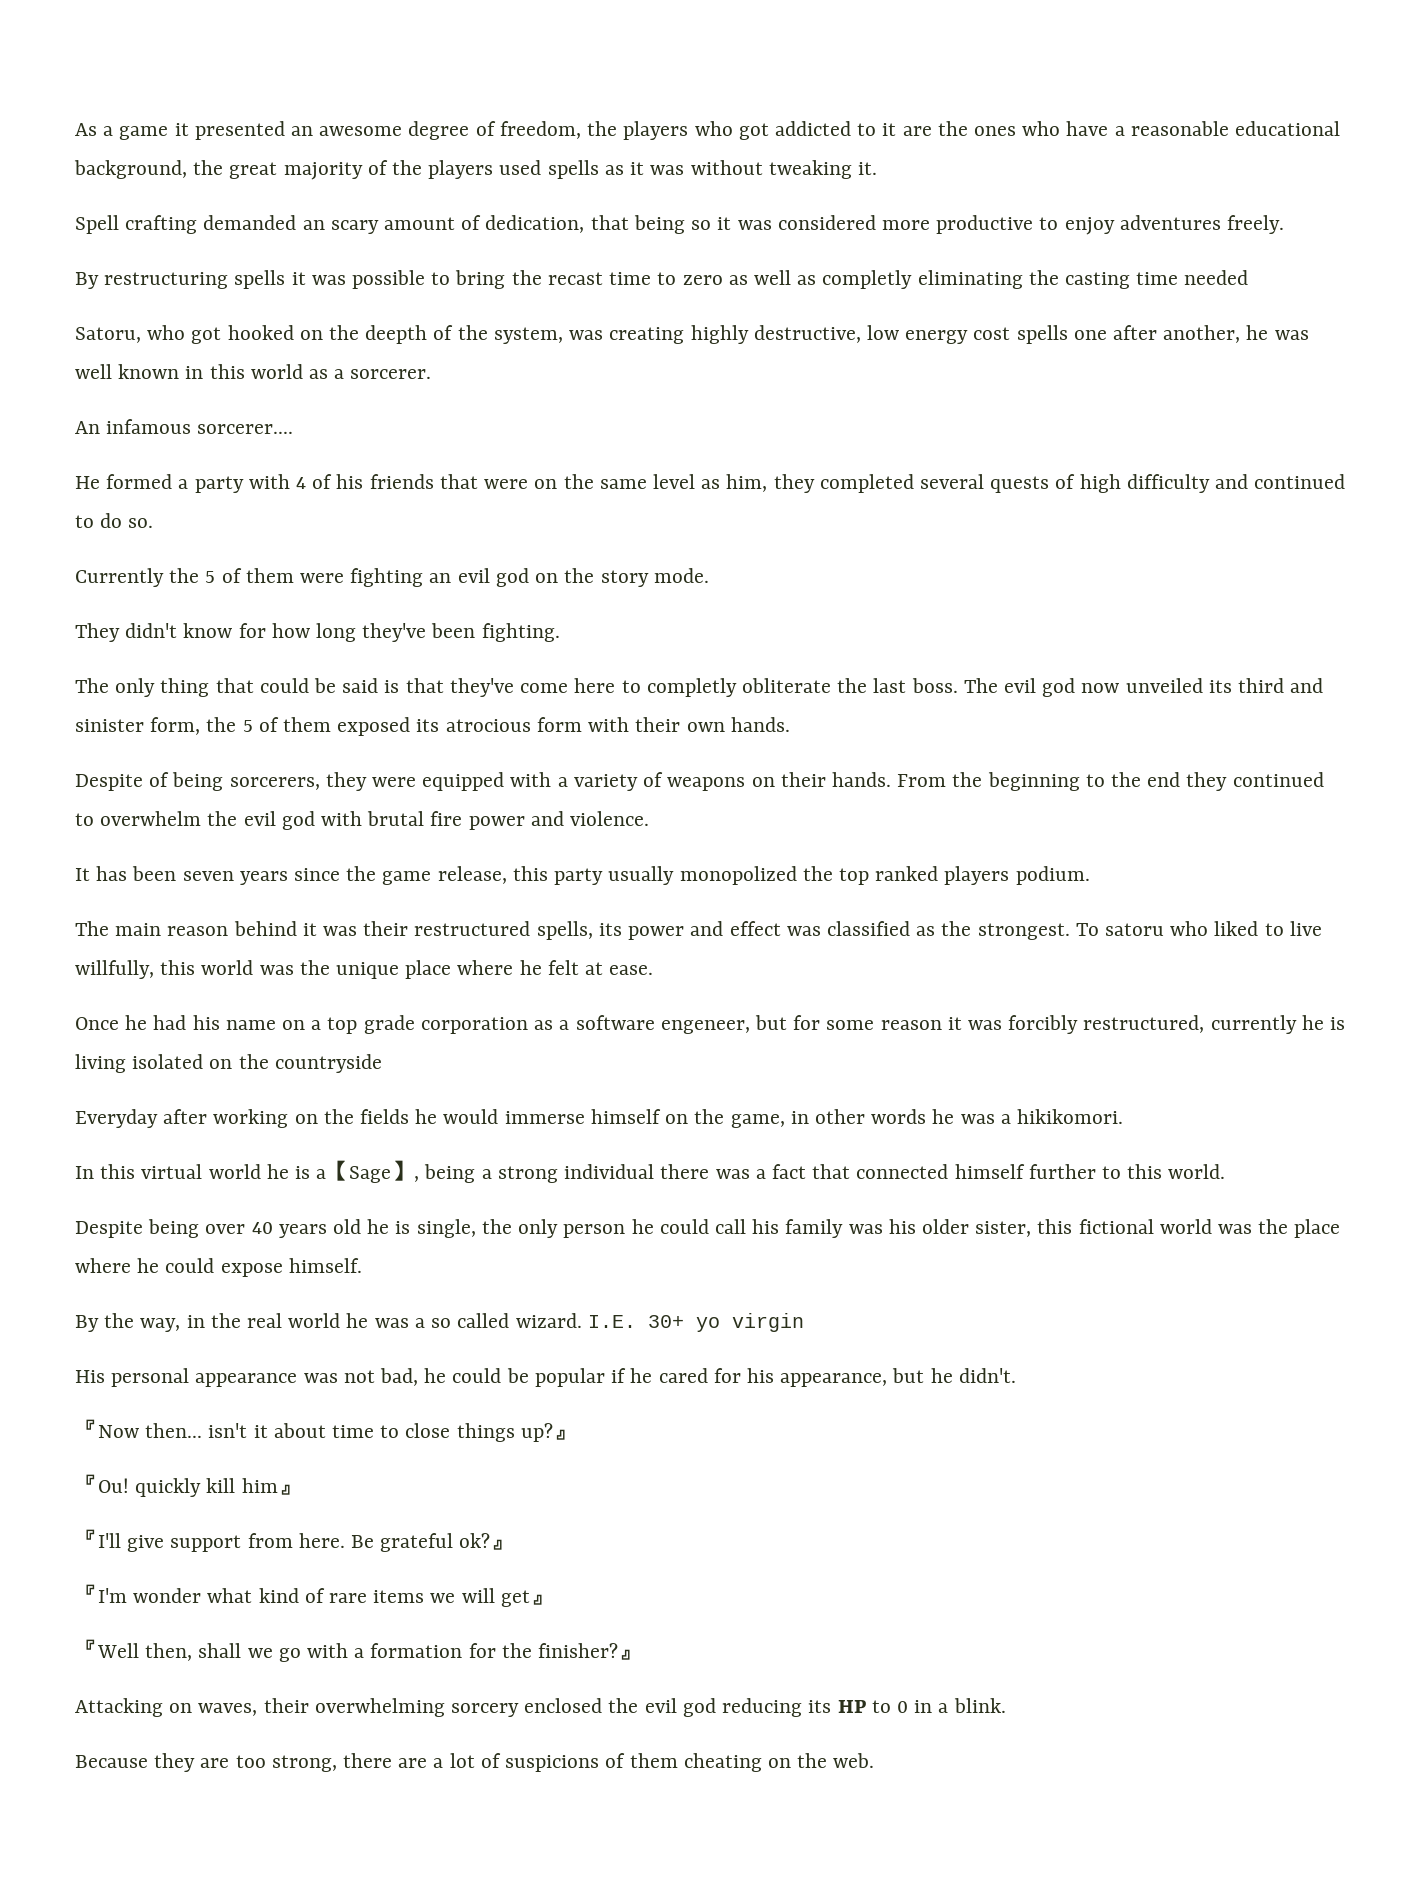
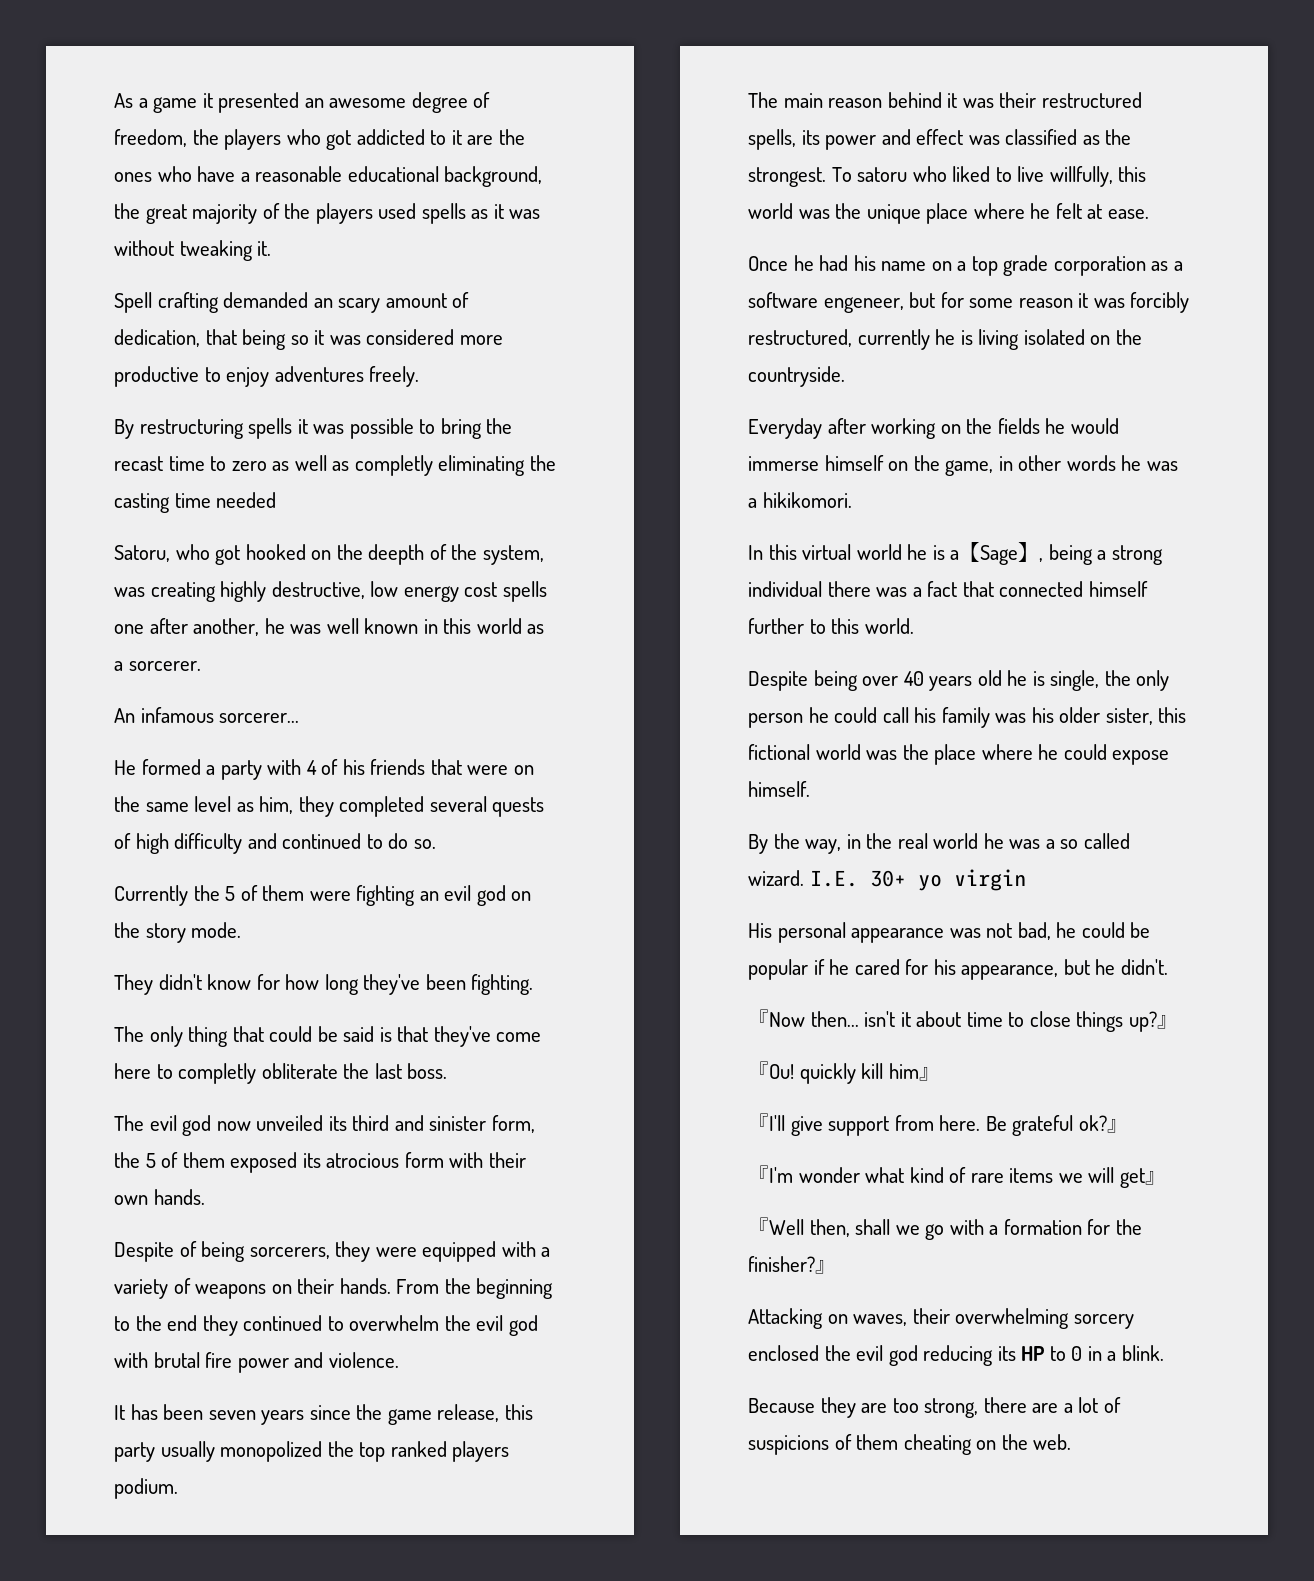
- An infamous sorcerer....
+ An infamous sorcerer...
- The only thing that could be said is that they've come here to completly obliterate the last boss. The evil god now unveiled its third and sinister form, the 5 of them exposed its atrocious form with their own hands.
+ The only thing that could be said is that they've come here to completly obliterate the last boss.
+ The evil god now unveiled its third and sinister form, the 5 of them exposed its atrocious form with their own hands.
- Once he had his name on a top grade corporation as a software engeneer, but for some reason it was forcibly restructured, currently he is living isolated on the countryside
+ Once he had his name on a top grade corporation as a software engeneer, but for some reason it was forcibly restructured, currently he is living isolated on the countryside.

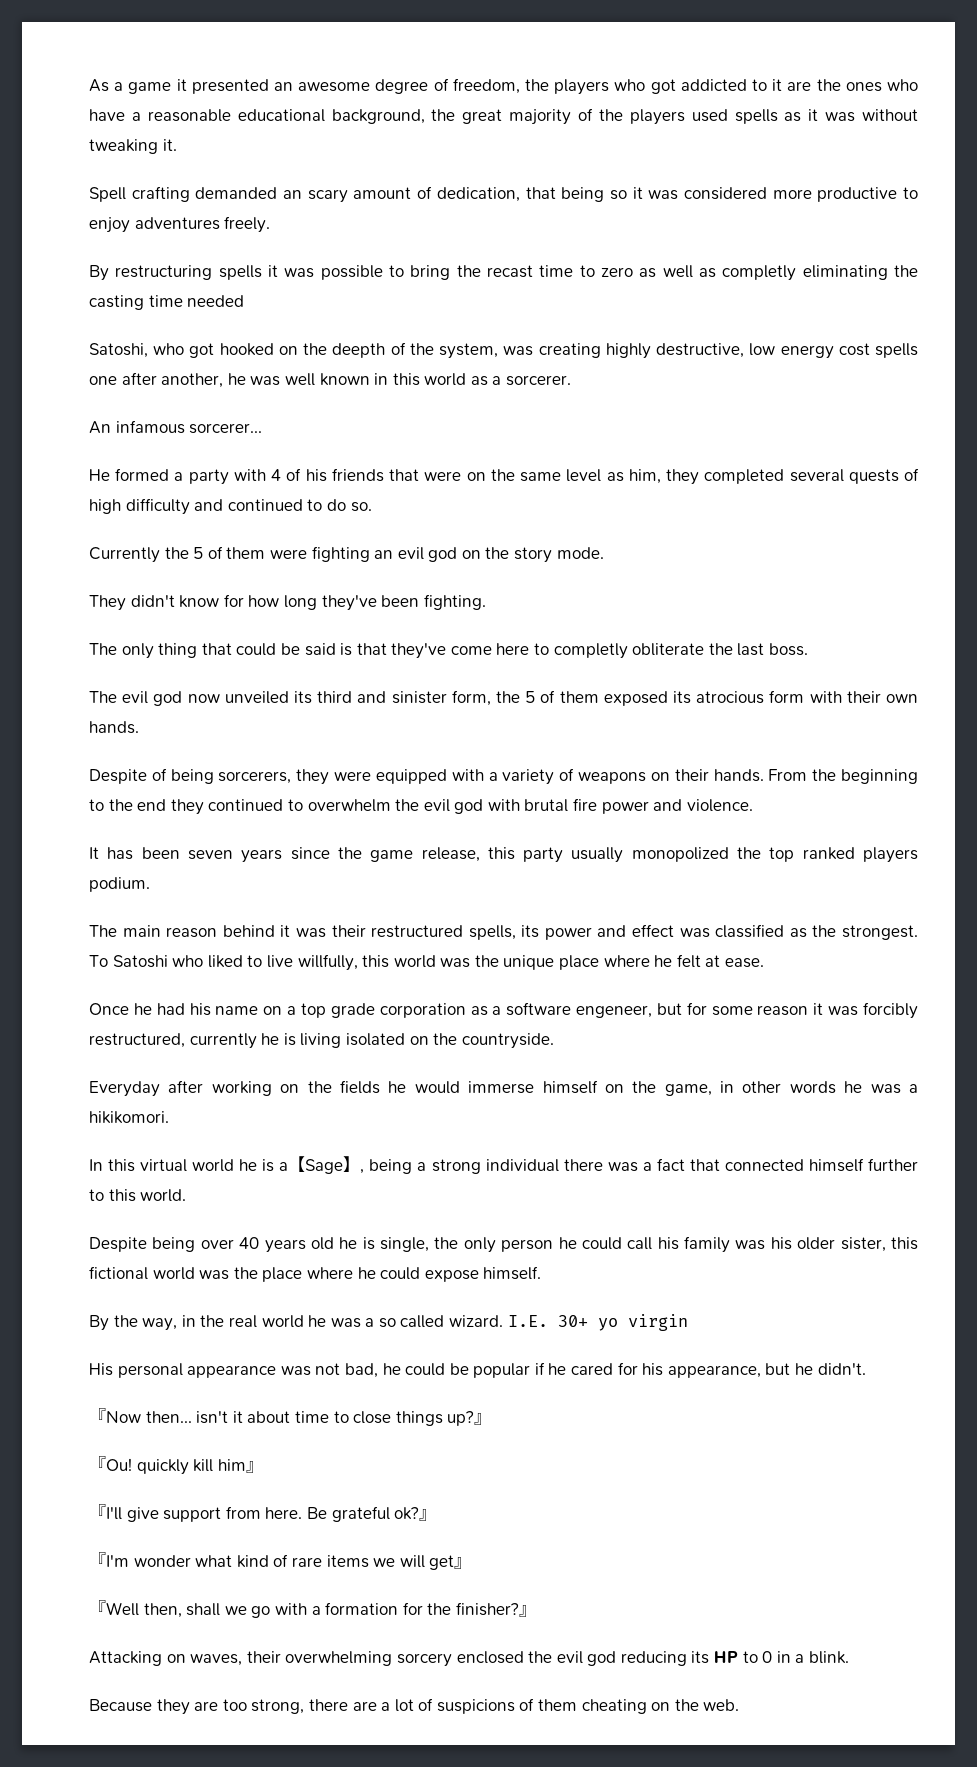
- Satoru, who got hooked on the deepth of the system, was creating highly destructive, low energy cost spells one after another, he was well known in this world as a sorcerer.
+ Satoshi, who got hooked on the deepth of the system, was creating highly destructive, low energy cost spells one after another, he was well known in this world as a sorcerer.
- To satoru who liked to live willfully, this world was the unique place where he felt at ease.
+ To Satoshi who liked to live willfully, this world was the unique place where he felt at ease.

